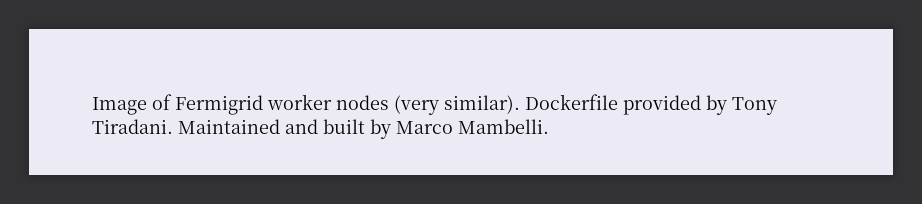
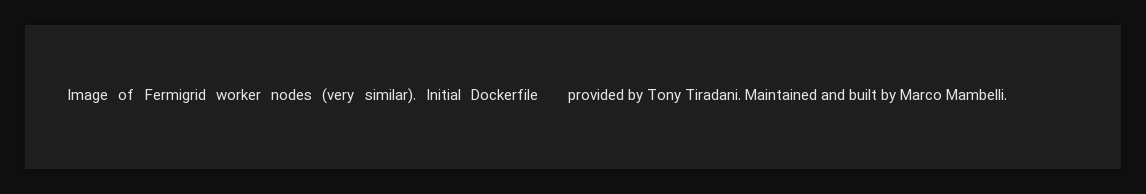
- Dockerfile provided by Tony Tiradani.
+ Initial Dockerfile provided by Tony Tiradani.

